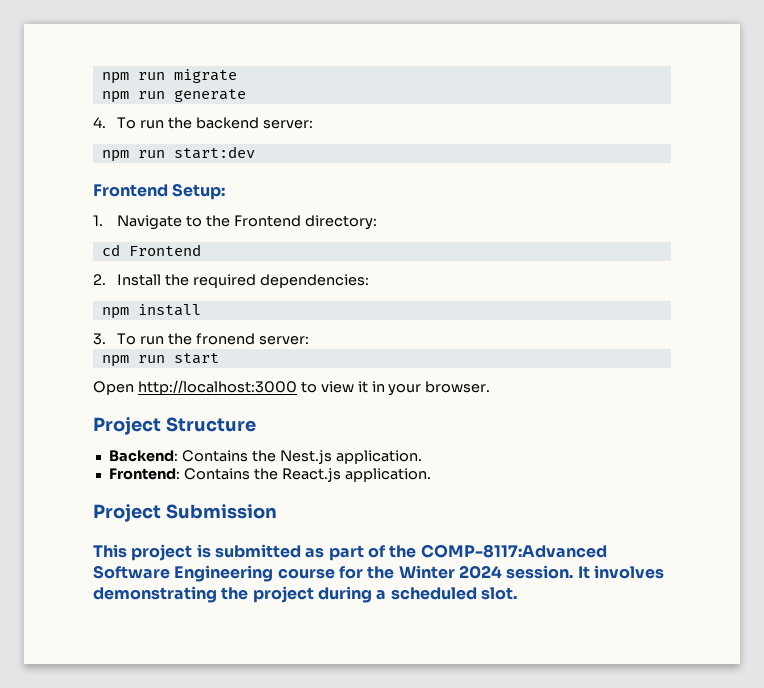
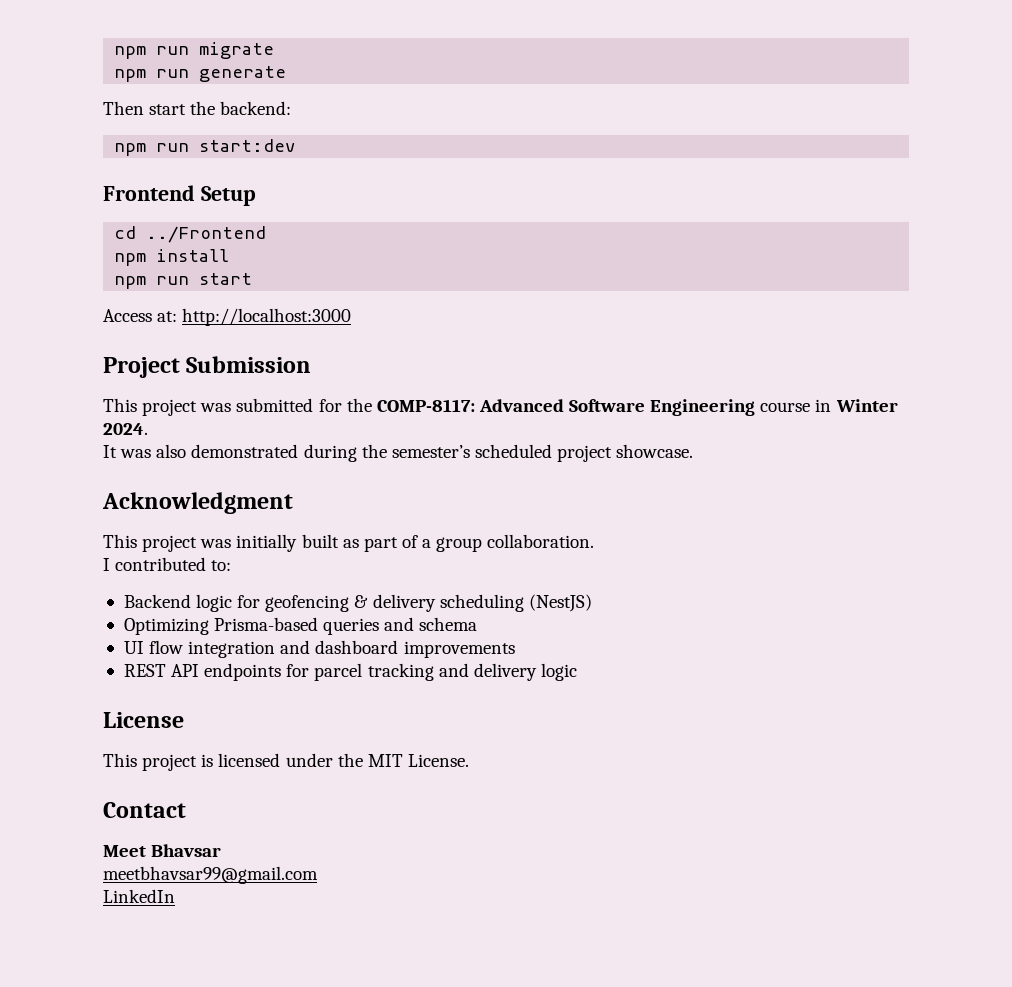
- 4. To run the backend server:
+ Then start the backend:
  npm run start:dev
- Frontend Setup:
- 1. Navigate to the Frontend directory:
- cd Frontend
- 2. Install the required dependencies:
+ Frontend Setup
+ cd ../Frontend
  npm install
- 3. To run the fronend server:
- Open http://localhost:3000 to view it in your browser.
- Project Structure
- Backend: Contains the Nest.js application.
- Frontend: Contains the React.js application.
+ Access at: http://localhost:3000
  Project Submission
- This project is submitted as part of the COMP-8117:Advanced Software Engineering course for the Winter 2024 session. It involves demonstrating the project during a scheduled slot.
+ This project was submitted for the COMP-8117: Advanced Software Engineering course in Winter 2024.
+ It was also demonstrated during the semester’s scheduled project showcase.
+ Acknowledgment
+ This project was initially built as part of a group collaboration.
+ I contributed to:
+ Backend logic for geofencing & delivery scheduling (NestJS)
+ Optimizing Prisma-based queries and schema
+ UI flow integration and dashboard improvements
+ REST API endpoints for parcel tracking and delivery logic
+ License
+ This project is licensed under the MIT License.
+ Contact
+ Meet Bhavsar
+ meetbhavsar99@gmail.com
+ LinkedIn

